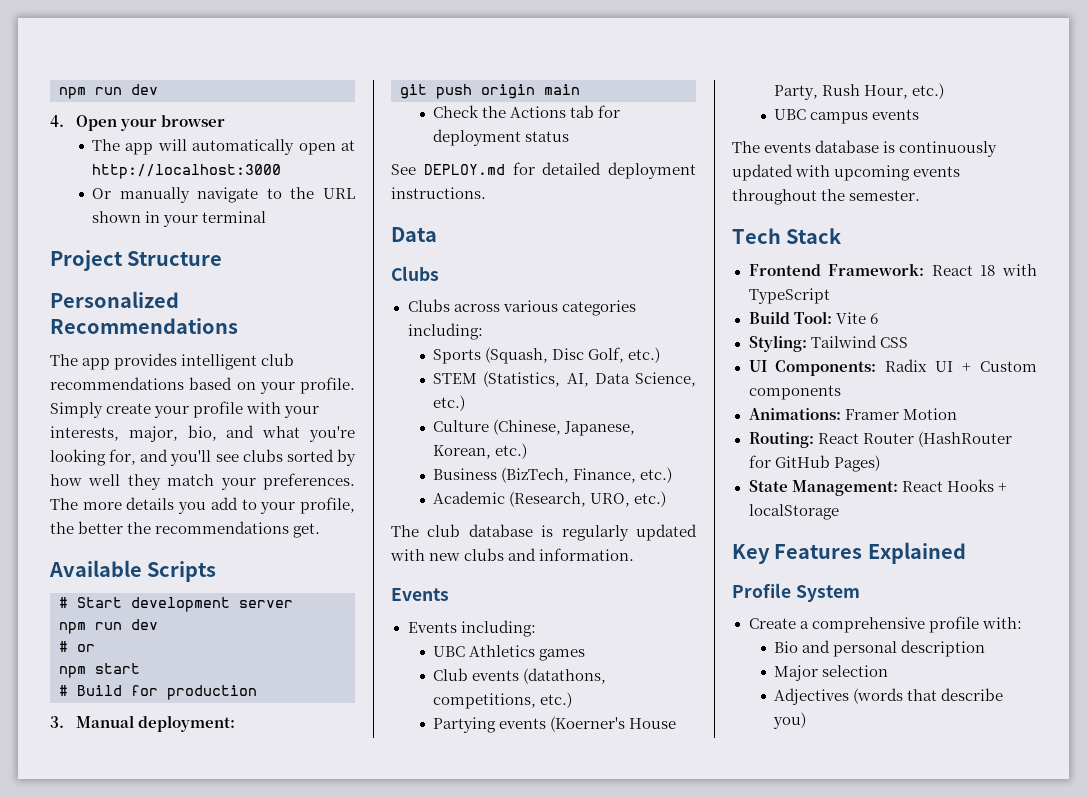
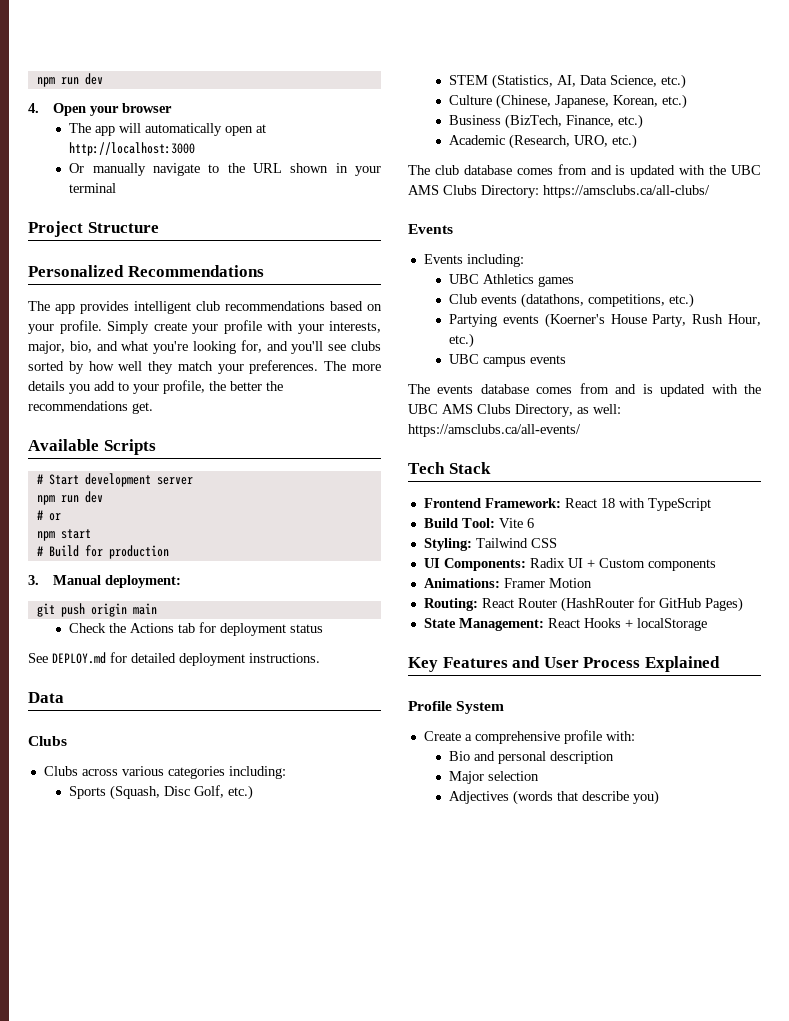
- The club database is regularly updated with new clubs and information.
+ The club database comes from and is updated with the UBC AMS Clubs Directory: https://amsclubs.ca/all-clubs/
- The events database is continuously updated with upcoming events throughout the semester.
+ The events database comes from and is updated with the UBC AMS Clubs Directory, as well: https://amsclubs.ca/all-events/
- Key Features Explained
+ Key Features and User Process Explained

